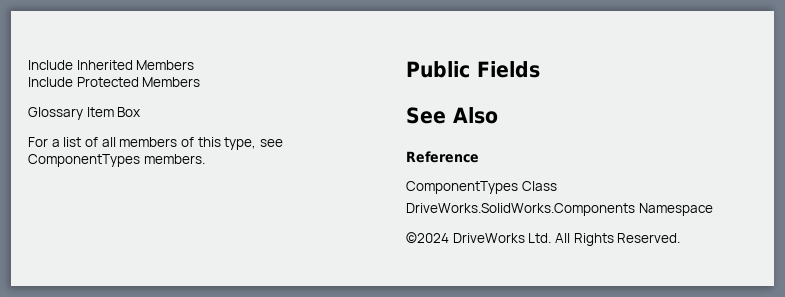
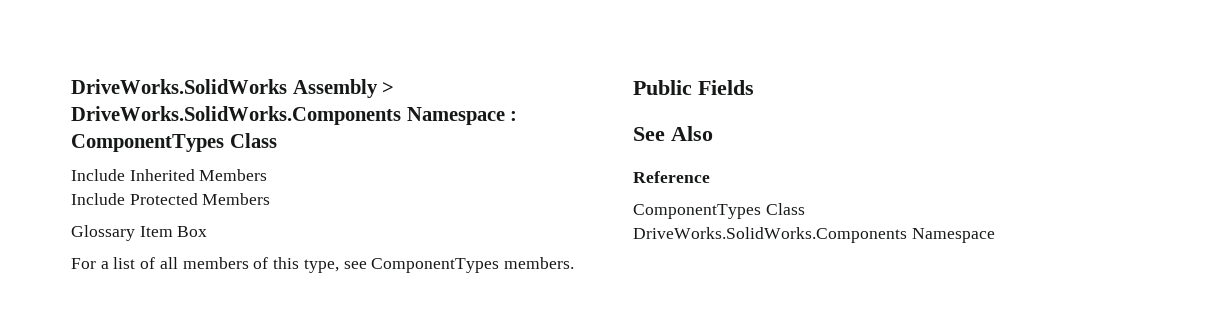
+ DriveWorks.SolidWorks Assembly > DriveWorks.SolidWorks.Components Namespace : ComponentTypes Class
- ©2024 DriveWorks Ltd. All Rights Reserved.

